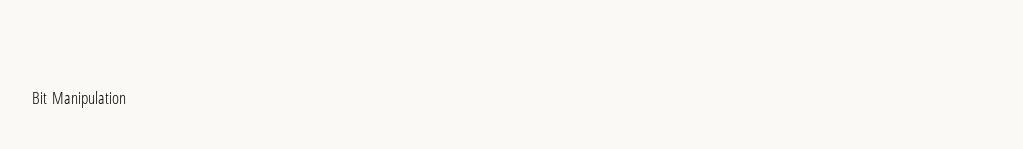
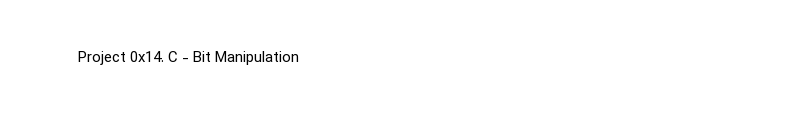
- Bit Manipulation
+ Project 0x14. C - Bit Manipulation

